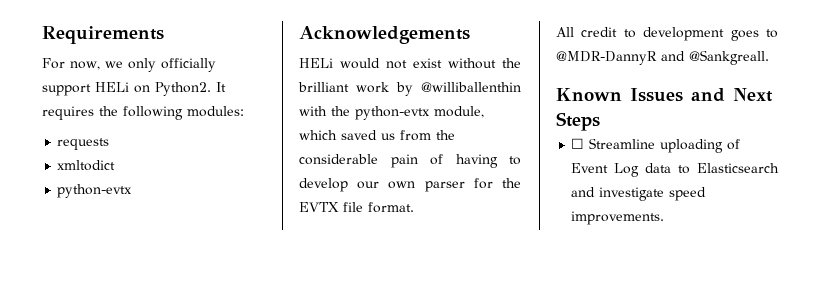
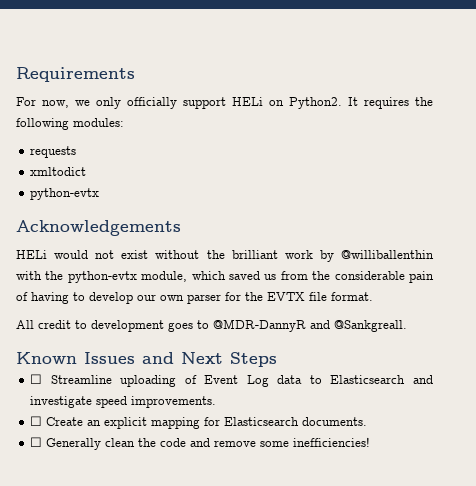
+ ☐ Create an explicit mapping for Elasticsearch documents.
+ ☐ Generally clean the code and remove some inefficiencies!

